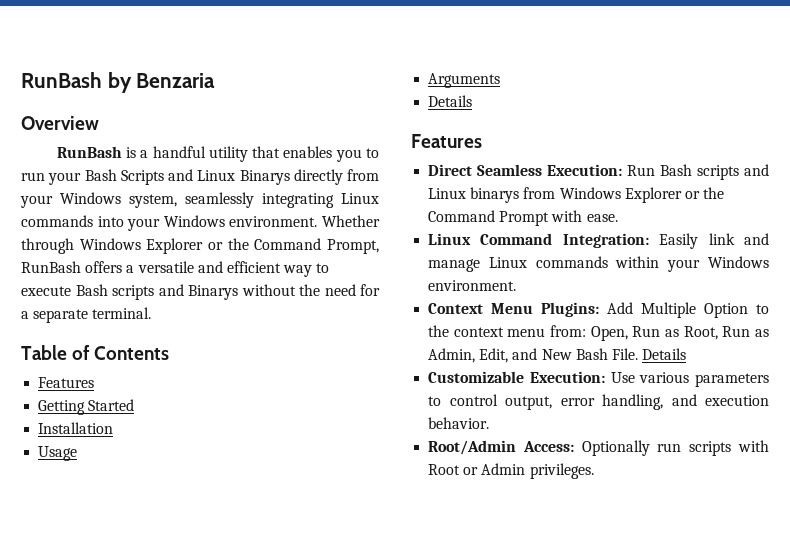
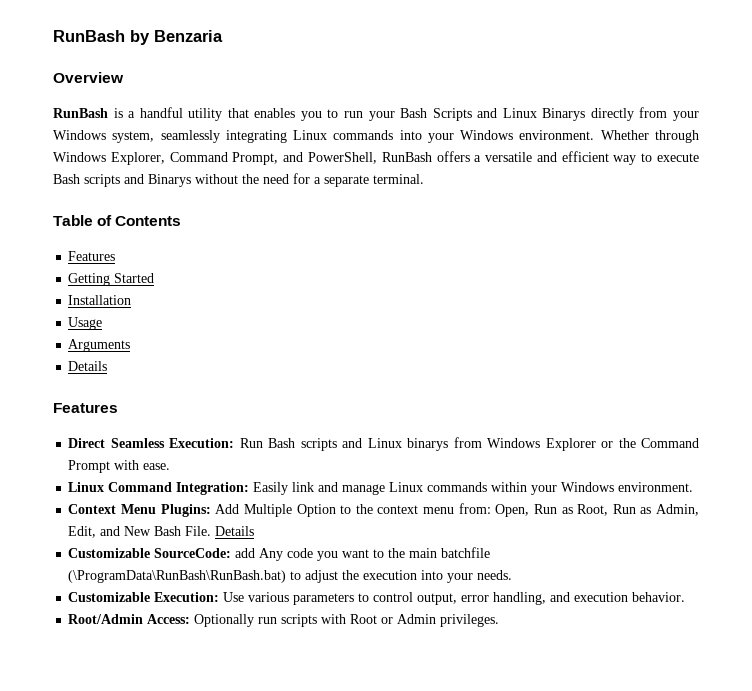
- Whether through Windows Explorer or the Command Prompt, RunBash offers a versatile and efficient way to execute Bash scripts and Binarys without the need for a separate terminal.
+ Whether through Windows Explorer, Command Prompt, and PowerShell, RunBash offers a versatile and efficient way to execute Bash scripts and Binarys without the need for a separate terminal.
+ Customizable SourceCode: add Any code you want to the main batchfile (\ProgramData\RunBash\RunBash.bat) to adjust the execution into your needs.

